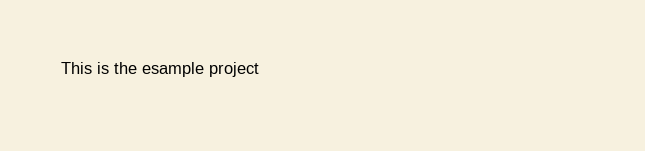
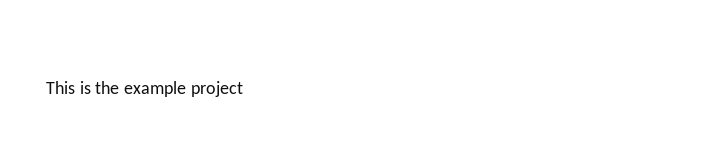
- This is the esample project
+ This is the example project

